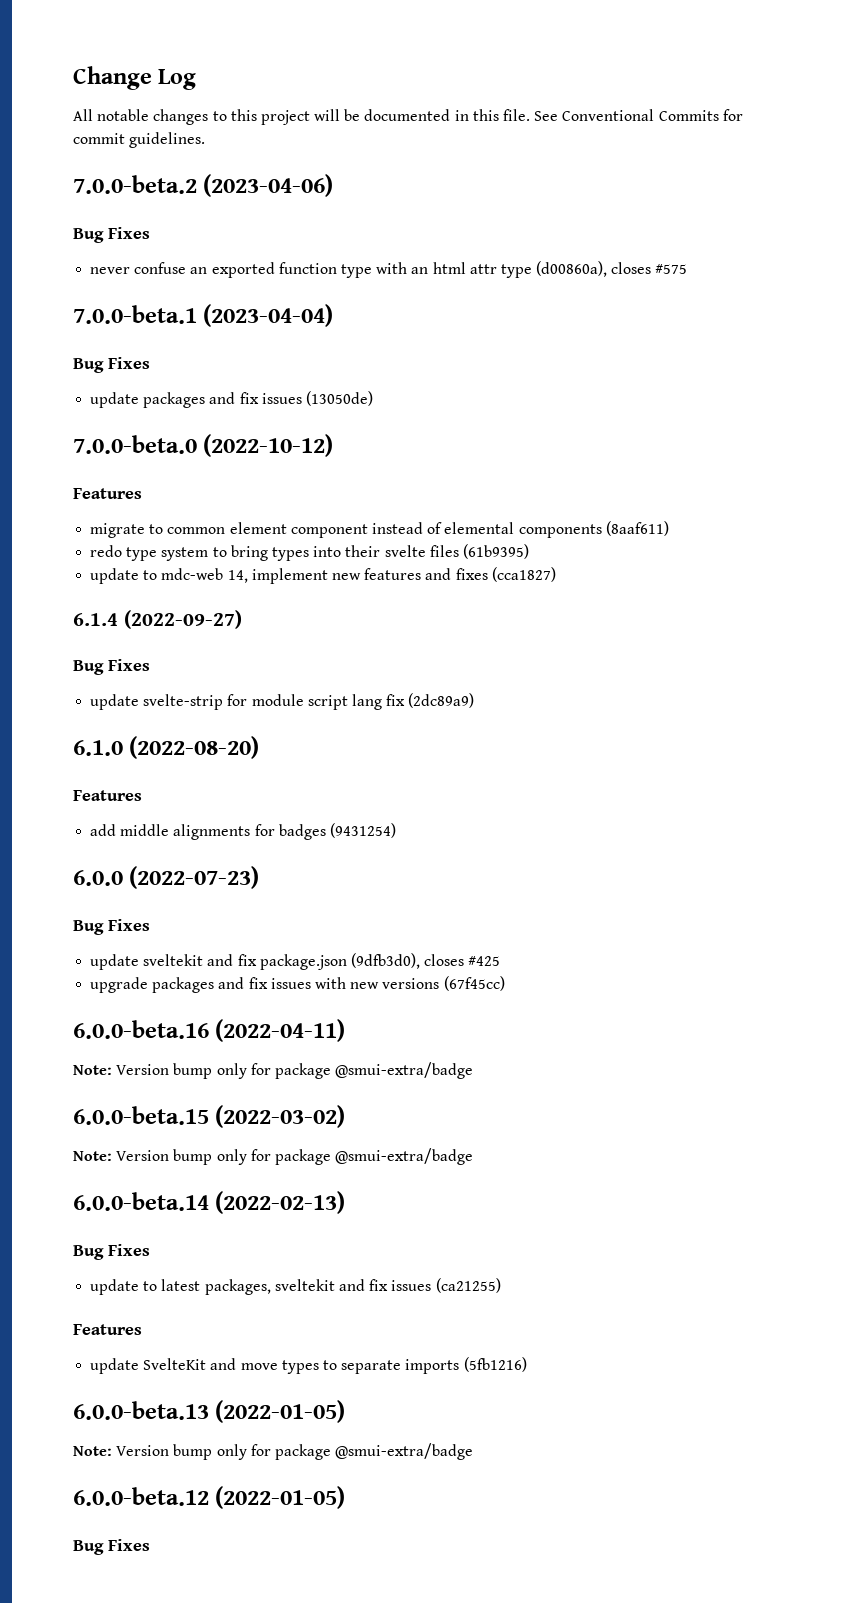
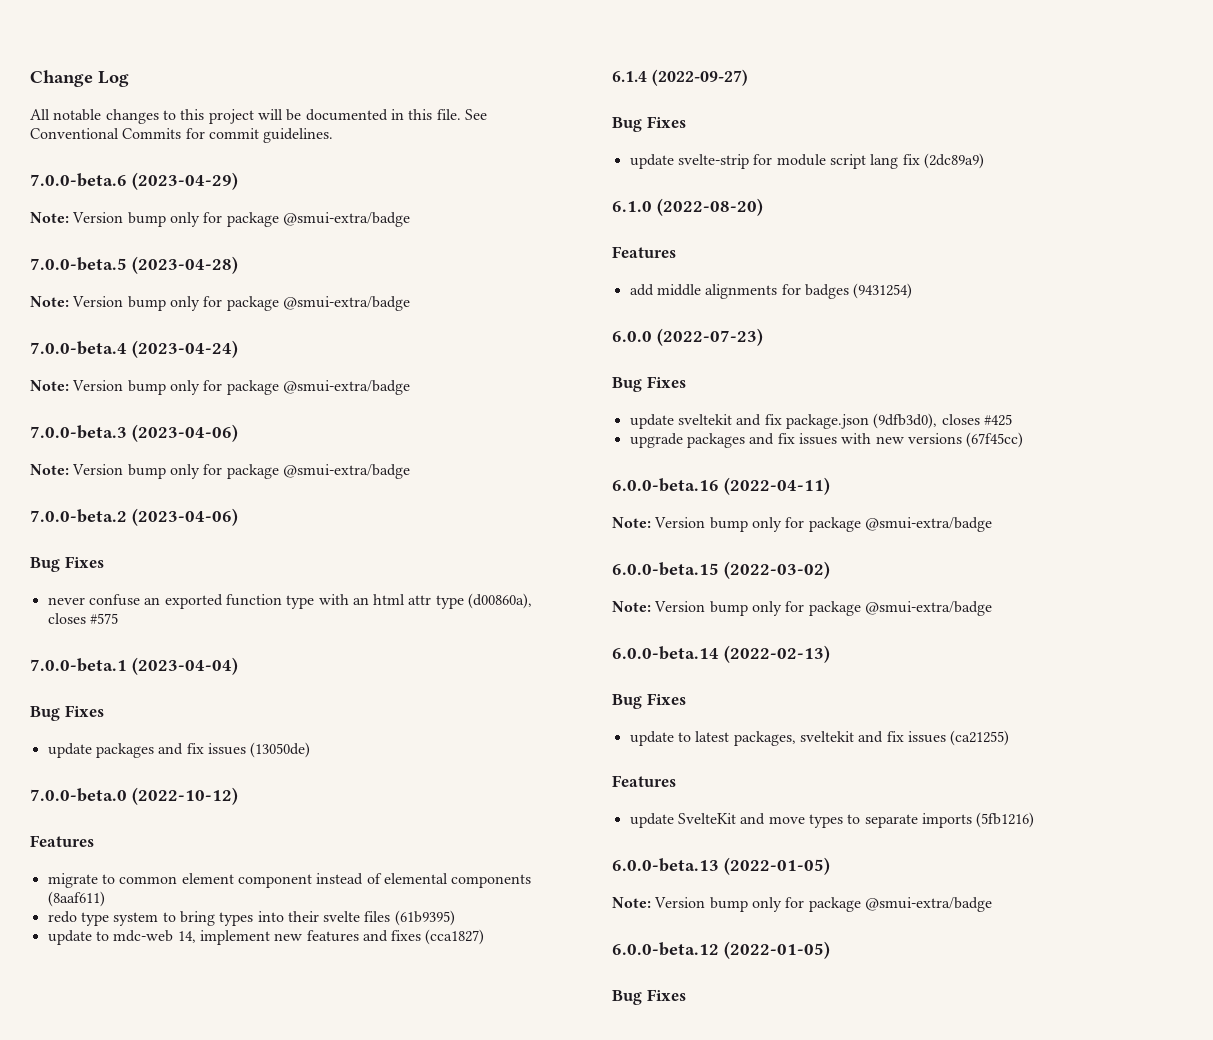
+ 7.0.0-beta.6 (2023-04-29)
+ Note: Version bump only for package @smui-extra/badge
+ 7.0.0-beta.5 (2023-04-28)
+ Note: Version bump only for package @smui-extra/badge
+ 7.0.0-beta.4 (2023-04-24)
+ Note: Version bump only for package @smui-extra/badge
+ 7.0.0-beta.3 (2023-04-06)
+ Note: Version bump only for package @smui-extra/badge

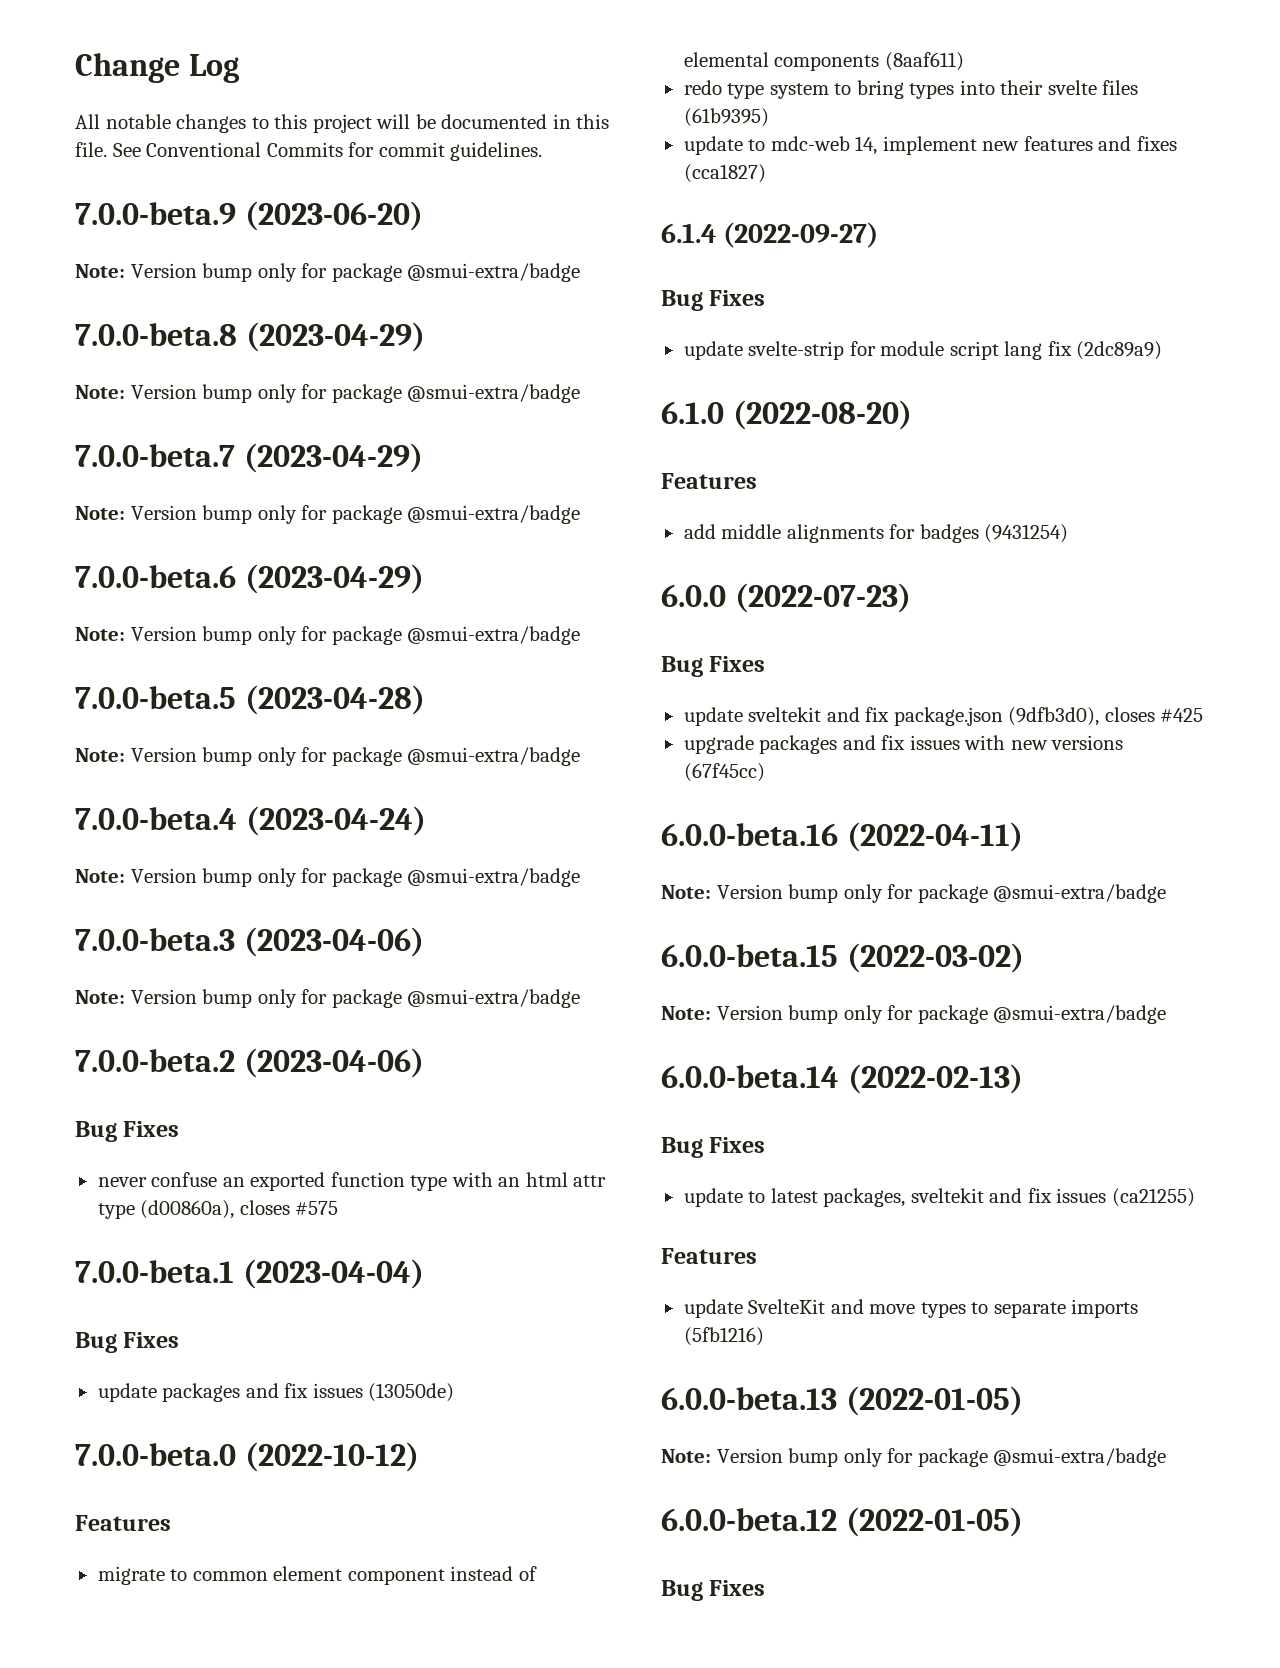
+ 7.0.0-beta.9 (2023-06-20)
+ Note: Version bump only for package @smui-extra/badge
+ 7.0.0-beta.8 (2023-04-29)
+ Note: Version bump only for package @smui-extra/badge
+ 7.0.0-beta.7 (2023-04-29)
+ Note: Version bump only for package @smui-extra/badge

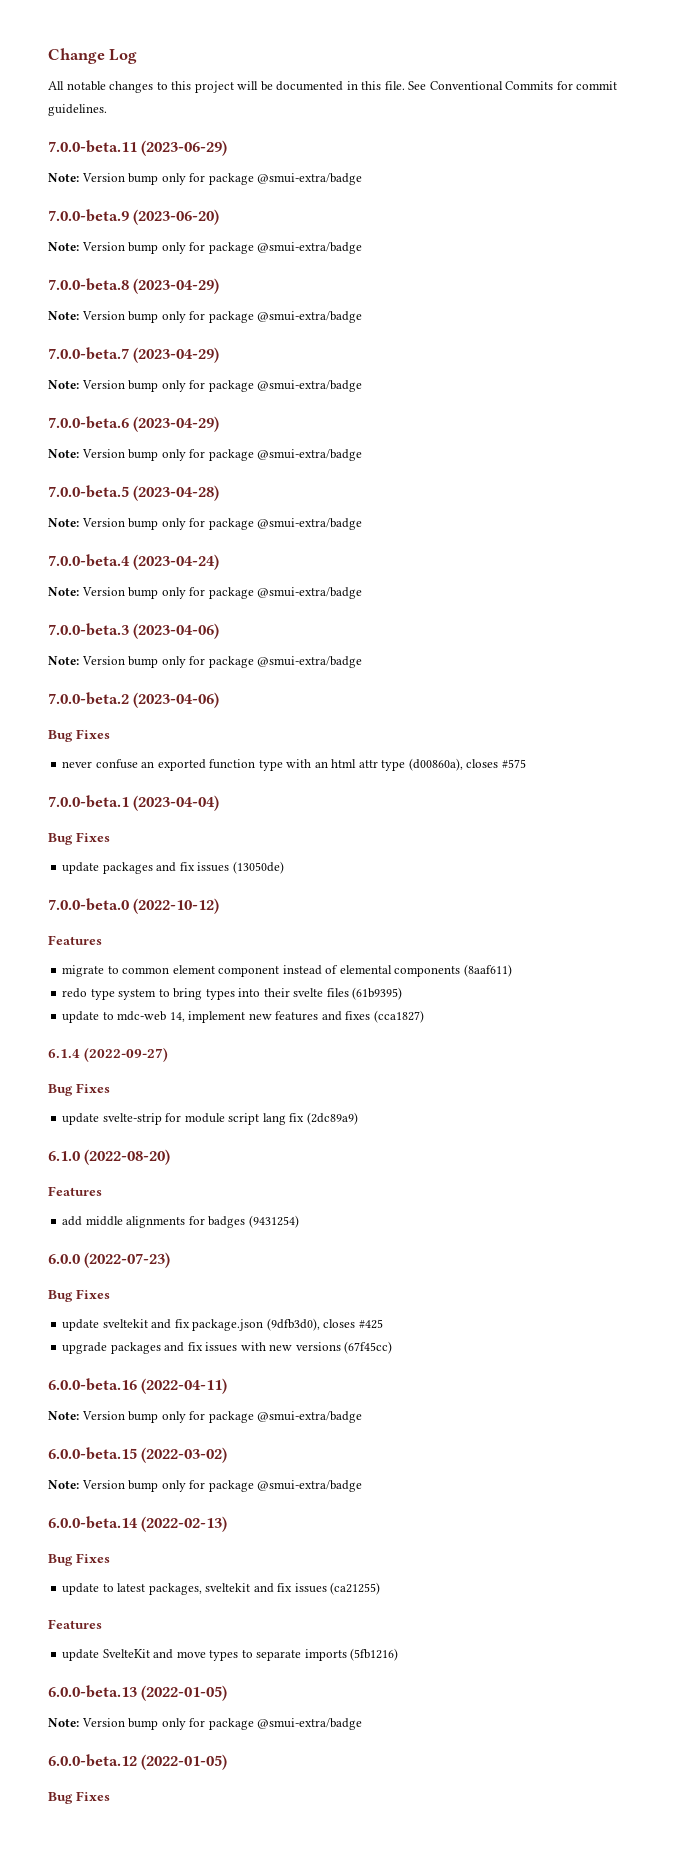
+ 7.0.0-beta.11 (2023-06-29)
+ Note: Version bump only for package @smui-extra/badge

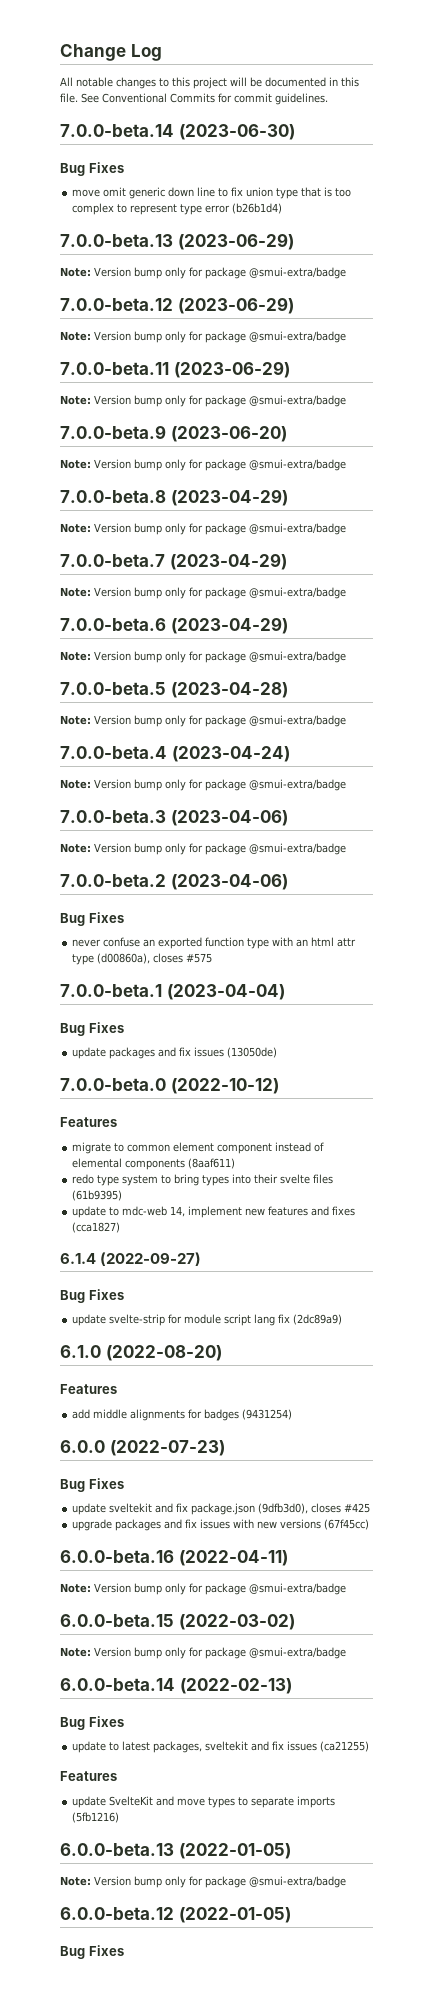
+ 7.0.0-beta.14 (2023-06-30)
+ Bug Fixes
+ move omit generic down line to fix union type that is too complex to represent type error (b26b1d4)
+ 7.0.0-beta.13 (2023-06-29)
+ Note: Version bump only for package @smui-extra/badge
+ 7.0.0-beta.12 (2023-06-29)
+ Note: Version bump only for package @smui-extra/badge

